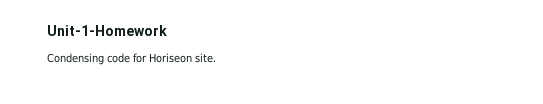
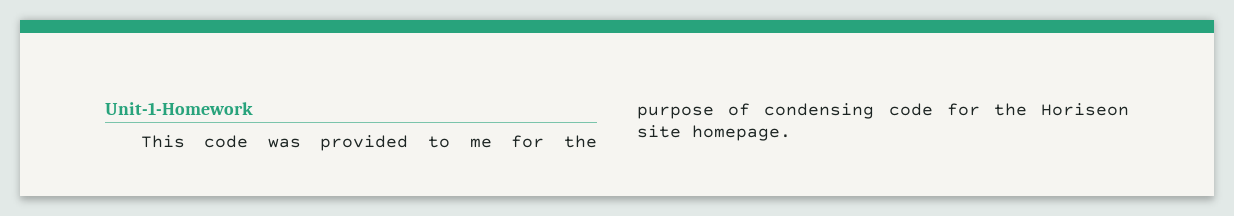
- Condensing code for Horiseon site.
+ This code was provided to me for the purpose of condensing code for the Horiseon site homepage.

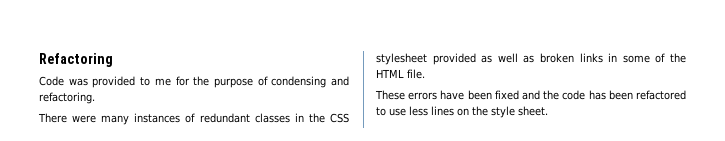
- Unit-1-Homework
- This code was provided to me for the purpose of condensing code for the Horiseon site homepage.
+ Refactoring
+ Code was provided to me for the purpose of condensing and refactoring.
+ There were many instances of redundant classes in the CSS stylesheet provided as well as broken links in some of the HTML file.
+ These errors have been fixed and the code has been refactored to use less lines on the style sheet.

